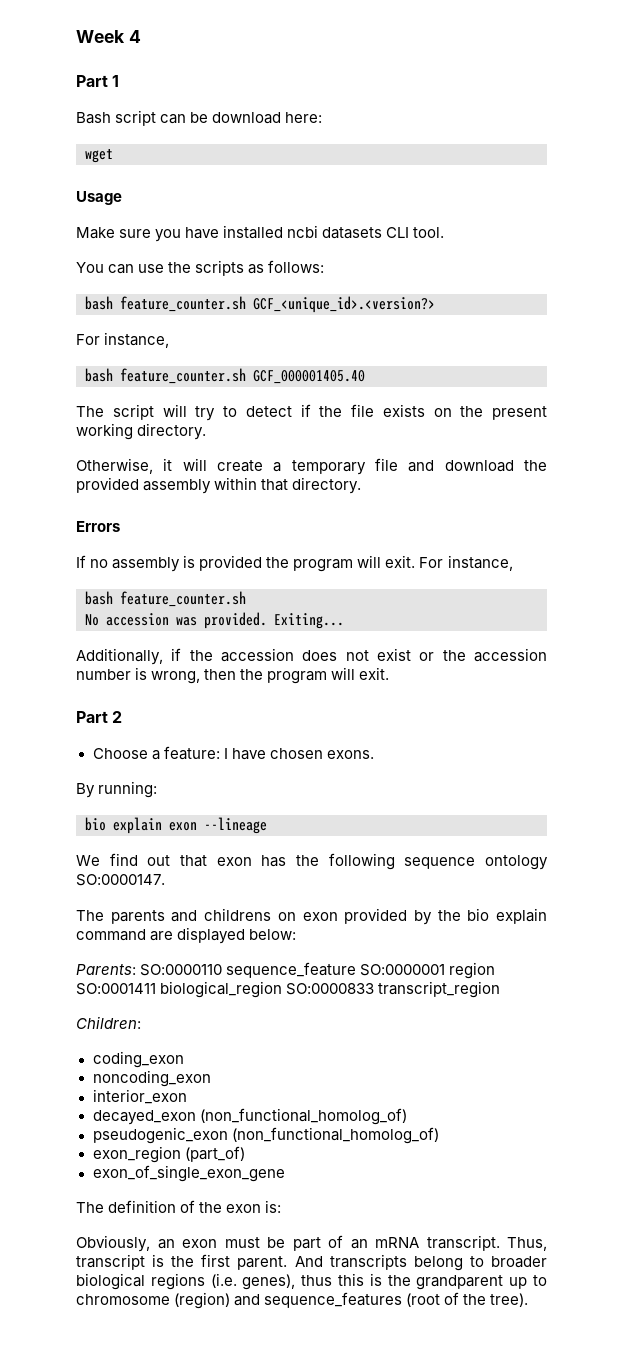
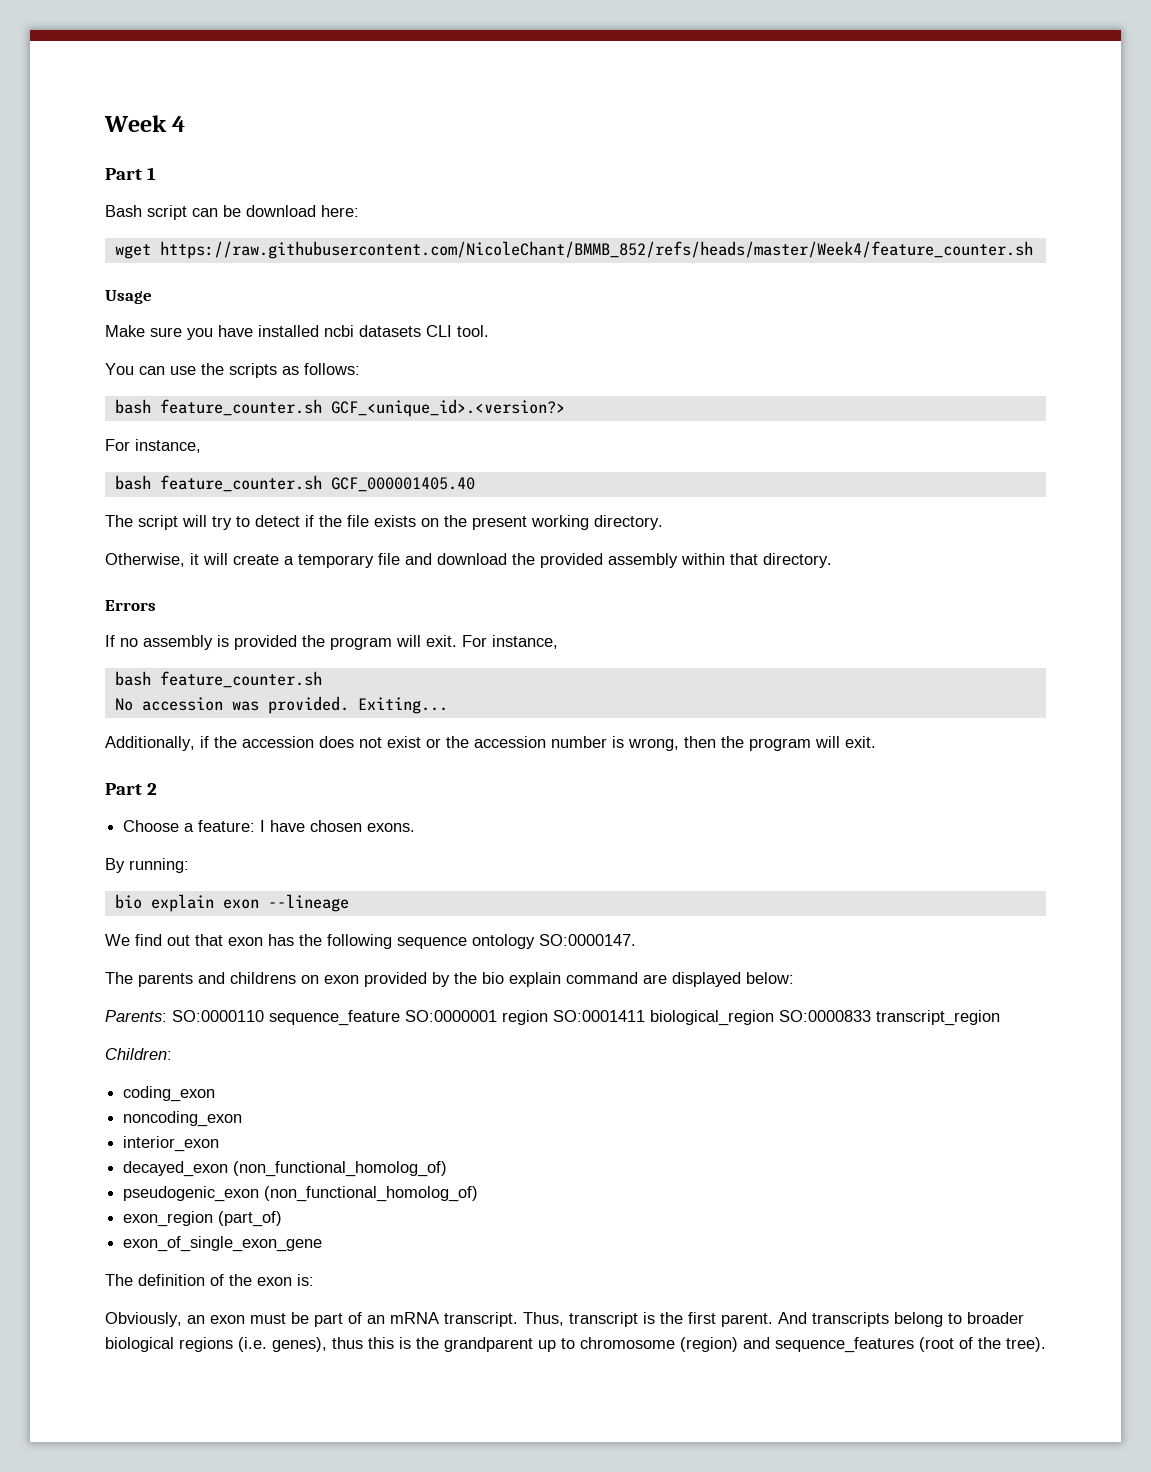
- wget
+ wget https://raw.githubusercontent.com/NicoleChant/BMMB_852/refs/heads/master/Week4/feature_counter.sh

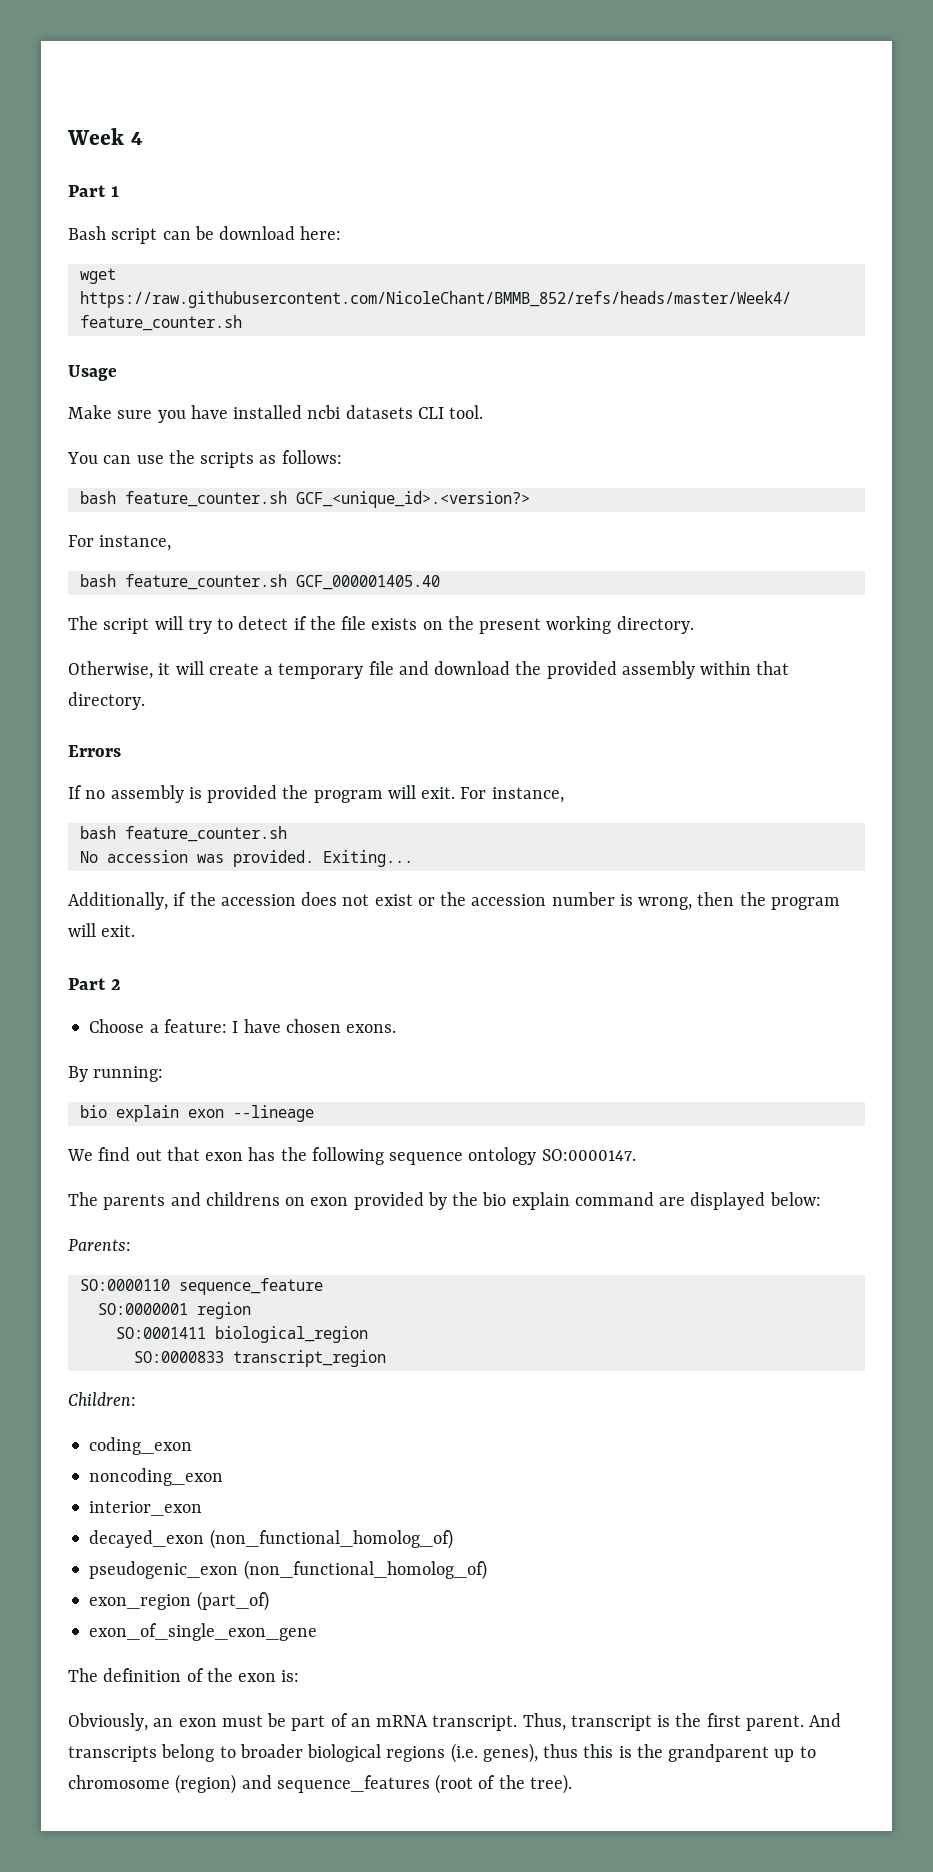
- Parents: SO:0000110 sequence_feature SO:0000001 region SO:0001411 biological_region SO:0000833 transcript_region
+ Parents:
+ SO:0000110 sequence_feature
+ SO:0000001 region
+ SO:0001411 biological_region
+ SO:0000833 transcript_region

